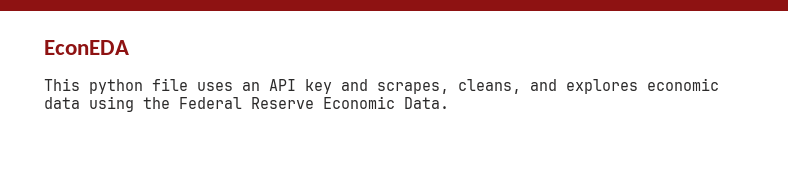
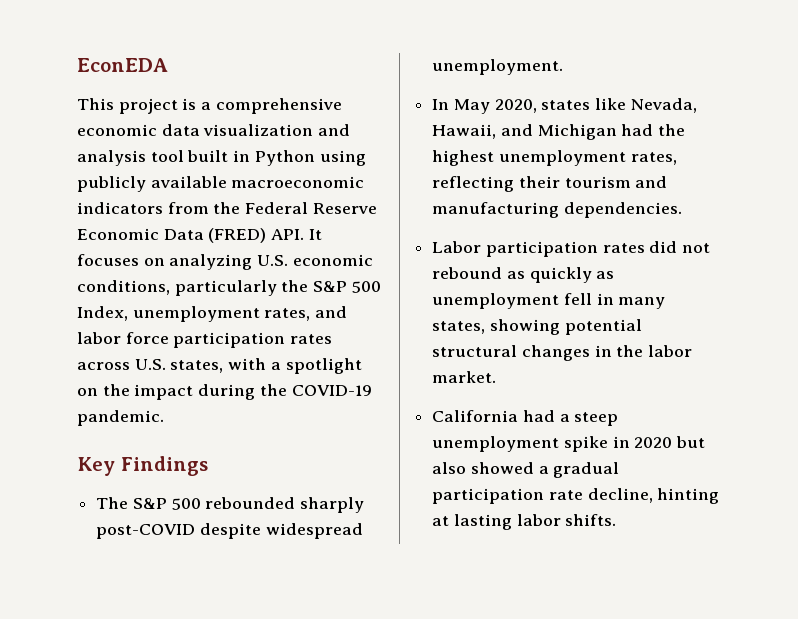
- This python file uses an API key and scrapes, cleans, and explores economic data using the Federal Reserve Economic Data.
+ This project is a comprehensive economic data visualization and analysis tool built in Python using publicly available macroeconomic indicators from the Federal Reserve Economic Data (FRED) API. It focuses on analyzing U.S. economic conditions, particularly the S&P 500 Index, unemployment rates, and labor force participation rates across U.S. states, with a spotlight on the impact during the COVID-19 pandemic.
+ Key Findings
+ The S&P 500 rebounded sharply post-COVID despite widespread unemployment.
+ In May 2020, states like Nevada, Hawaii, and Michigan had the highest unemployment rates, reflecting their tourism and manufacturing dependencies.
+ Labor participation rates did not rebound as quickly as unemployment fell in many states, showing potential structural changes in the labor market.
+ California had a steep unemployment spike in 2020 but also showed a gradual participation rate decline, hinting at lasting labor shifts.

